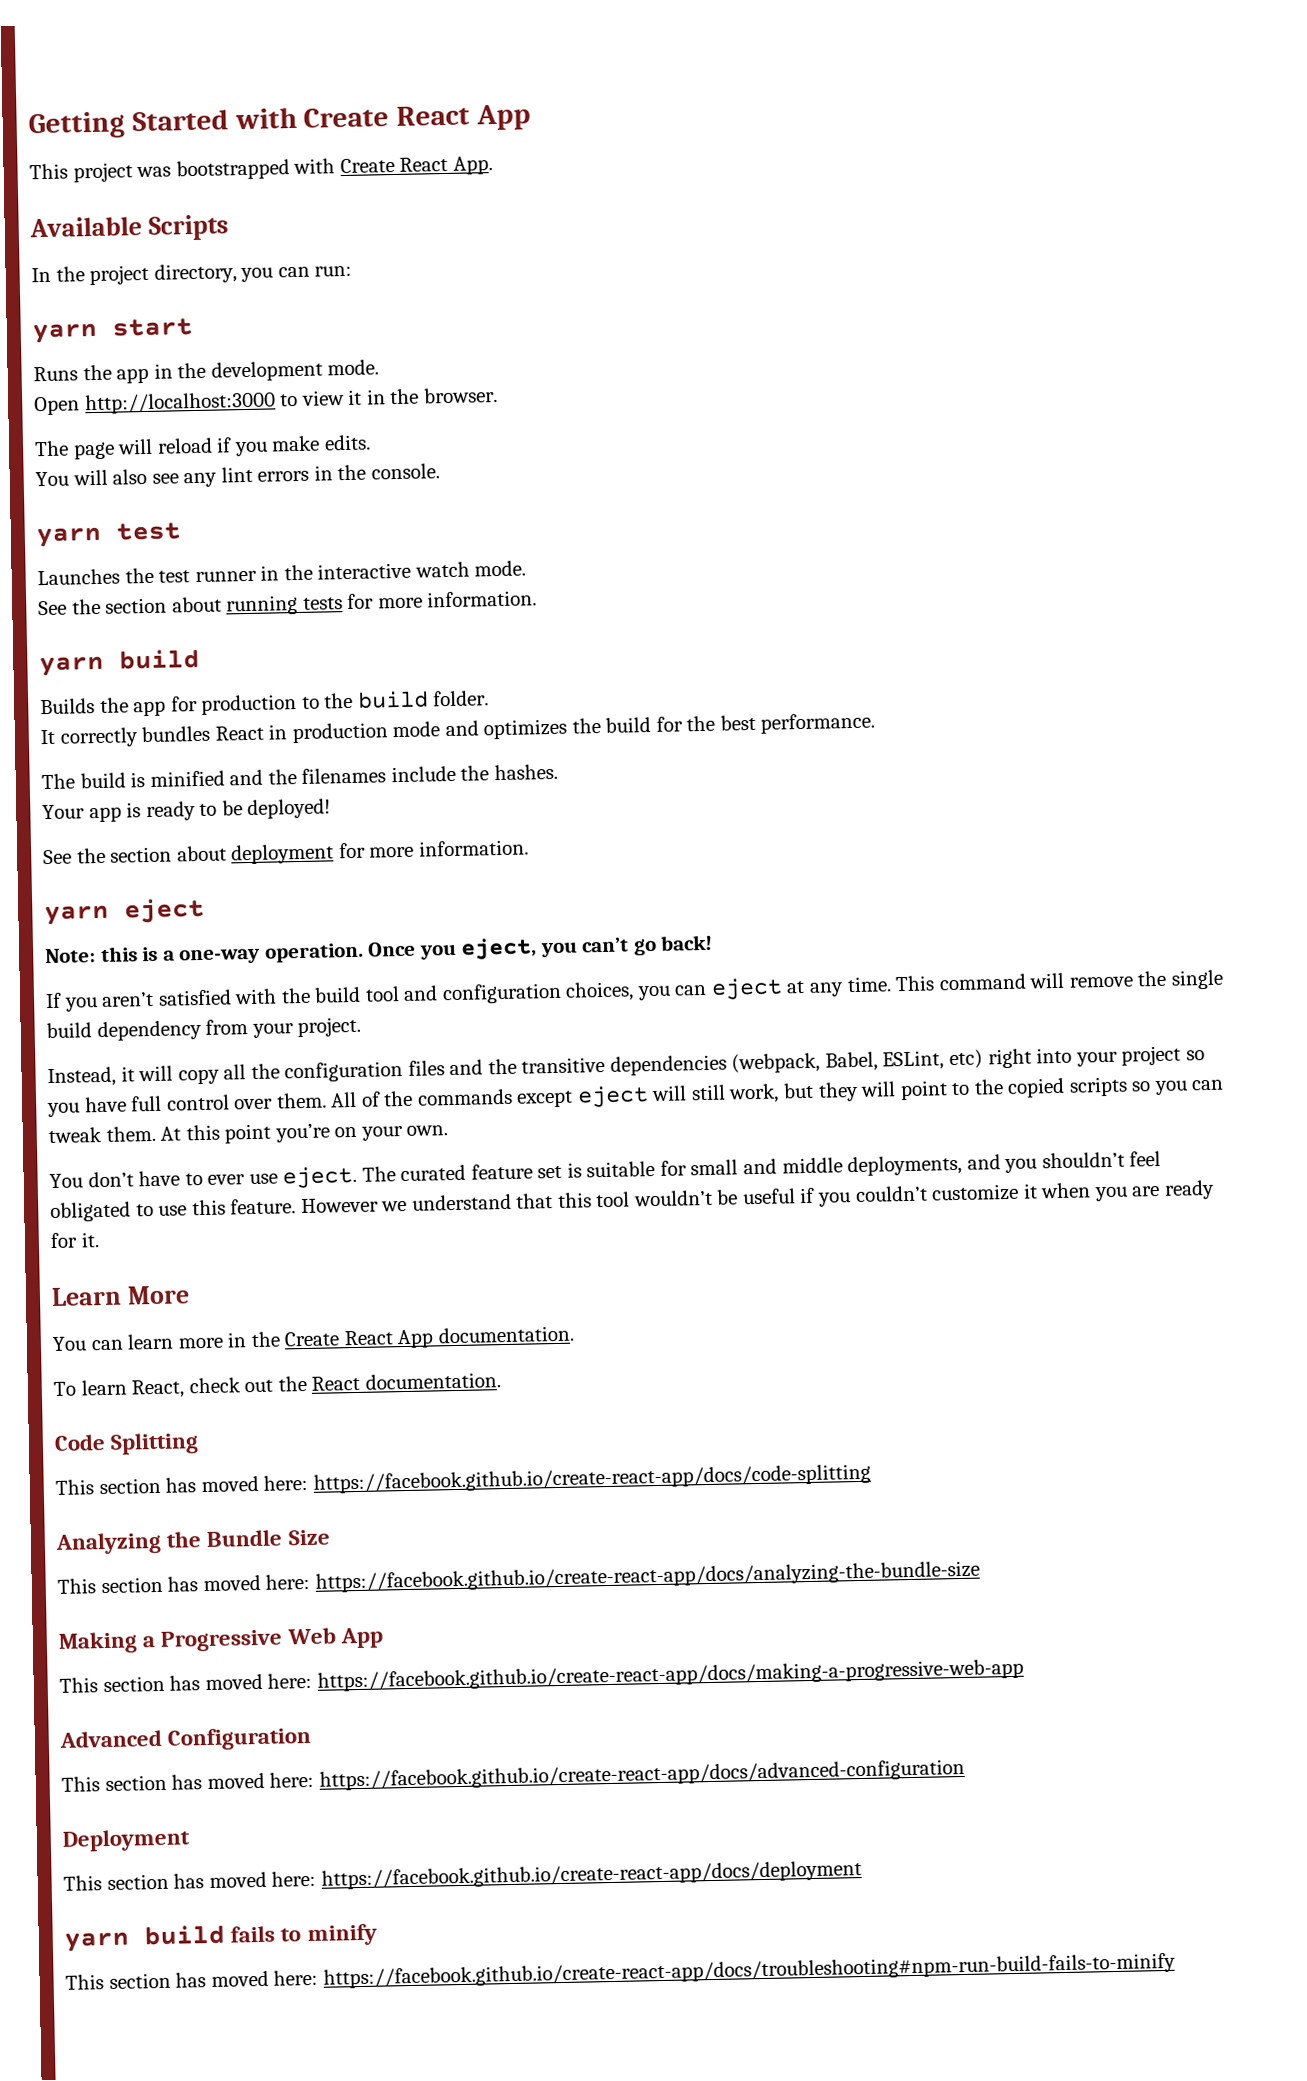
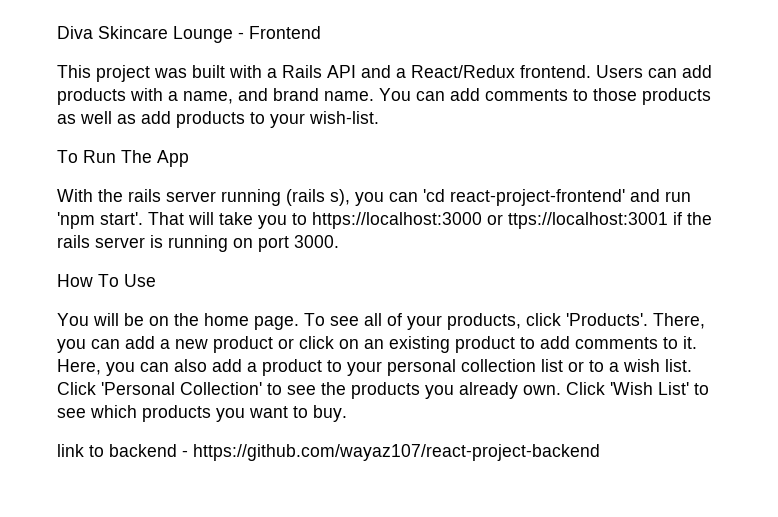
- Getting Started with Create React App
- This project was bootstrapped with Create React App.
- Available Scripts
- In the project directory, you can run:
- yarn start
- Runs the app in the development mode.
- Open http://localhost:3000 to view it in the browser.
- The page will reload if you make edits.
- You will also see any lint errors in the console.
- yarn test
- Launches the test runner in the interactive watch mode.
- See the section about running tests for more information.
- yarn build
- Builds the app for production to the build folder.
- It correctly bundles React in production mode and optimizes the build for the best performance.
- The build is minified and the filenames include the hashes.
- Your app is ready to be deployed!
- See the section about deployment for more information.
- yarn eject
- Note: this is a one-way operation. Once you eject, you can’t go back!
- If you aren’t satisfied with the build tool and configuration choices, you can eject at any time. This command will remove the single build dependency from your project.
- Instead, it will copy all the configuration files and the transitive dependencies (webpack, Babel, ESLint, etc) right into your project so you have full control over them. All of the commands except eject will still work, but they will point to the copied scripts so you can tweak them. At this point you’re on your own.
- You don’t have to ever use eject. The curated feature set is suitable for small and middle deployments, and you shouldn’t feel obligated to use this feature. However we understand that this tool wouldn’t be useful if you couldn’t customize it when you are ready for it.
- Learn More
- You can learn more in the Create React App documentation.
- To learn React, check out the React documentation.
- Code Splitting
- This section has moved here: https://facebook.github.io/create-react-app/docs/code-splitting
- Analyzing the Bundle Size
- This section has moved here: https://facebook.github.io/create-react-app/docs/analyzing-the-bundle-size
- Making a Progressive Web App
- This section has moved here: https://facebook.github.io/create-react-app/docs/making-a-progressive-web-app
- Advanced Configuration
- This section has moved here: https://facebook.github.io/create-react-app/docs/advanced-configuration
- Deployment
- This section has moved here: https://facebook.github.io/create-react-app/docs/deployment
- yarn build fails to minify
- This section has moved here: https://facebook.github.io/create-react-app/docs/troubleshooting#npm-run-build-fails-to-minify
+ Diva Skincare Lounge - Frontend
+ This project was built with a Rails API and a React/Redux frontend. Users can add products with a name, and brand name. You can add comments to those products as well as add products to your wish-list.
+ To Run The App
+ With the rails server running (rails s), you can 'cd react-project-frontend' and run 'npm start'. That will take you to https://localhost:3000 or ttps://localhost:3001 if the rails server is running on port 3000.
+ How To Use
+ You will be on the home page. To see all of your products, click 'Products'. There, you can add a new product or click on an existing product to add comments to it. Here, you can also add a product to your personal collection list or to a wish list. Click 'Personal Collection' to see the products you already own. Click 'Wish List' to see which products you want to buy.
+ link to backend - https://github.com/wayaz107/react-project-backend

